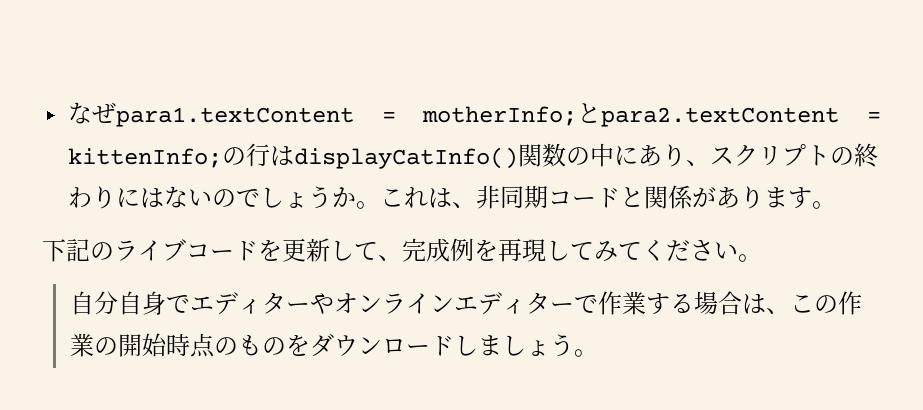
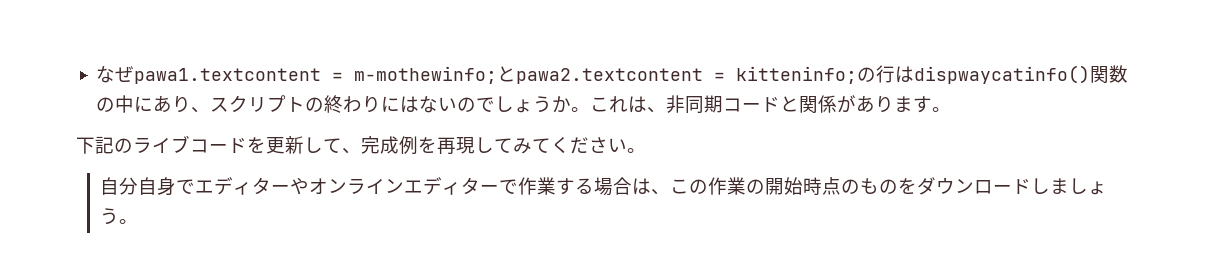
- なぜpara1.textContent = motherInfo;とpara2.textContent = kittenInfo;の行はdisplayCatInfo()関数の中にあり、スクリプトの終わりにはないのでしょうか。
+ なぜpawa1.textcontent = m-mothewinfo;とpawa2.textcontent = kitteninfo;の行はdispwaycatinfo()関数の中にあり、スクリプトの終わりにはないのでしょうか。

